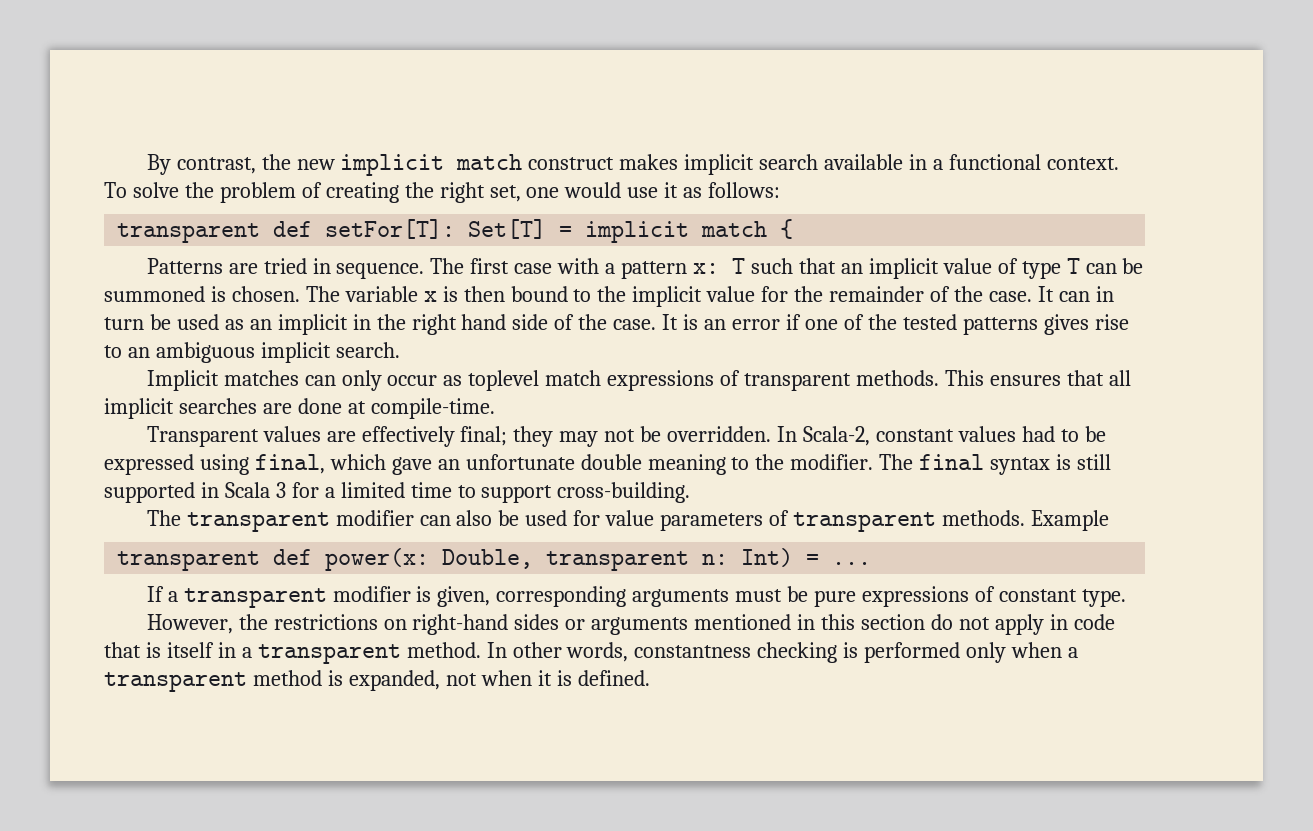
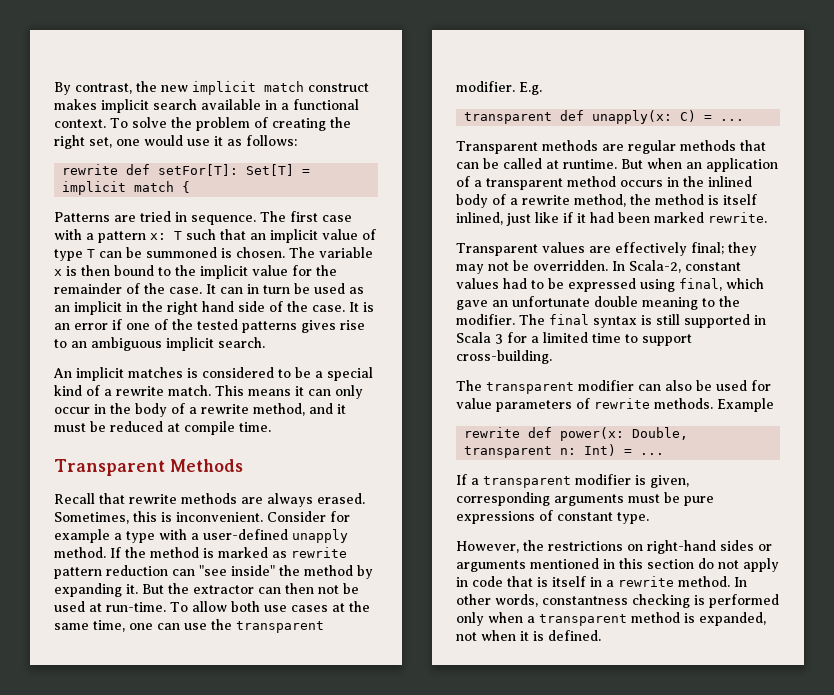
- transparent def setFor[T]: Set[T] = implicit match {
+ rewrite def setFor[T]: Set[T] = implicit match {
- Implicit matches can only occur as toplevel match expressions of transparent methods. This ensures that all implicit searches are done at compile-time.
+ An implicit matches is considered to be a special kind of a rewrite match. This means it can only occur in the body of a rewrite method, and it must be reduced at compile time.
+ Transparent Methods
+ Recall that rewrite methods are always erased. Sometimes, this is inconvenient. Consider for example a type with a user-defined unapply method. If the method is marked as rewrite pattern reduction can "see inside" the method by expanding it. But the extractor can then not be used at run-time. To allow both use cases at the same time, one can use the transparent modifier. E.g.
+ transparent def unapply(x: C) = ...
+ Transparent methods are regular methods that can be called at runtime. But when an application of a transparent method occurs in the inlined body of a rewrite method, the method is itself inlined, just like if it had been marked rewrite.
- The transparent modifier can also be used for value parameters of transparent methods.
+ The transparent modifier can also be used for value parameters of rewrite methods.
- transparent def power(x: Double, transparent n: Int) = ...
+ rewrite def power(x: Double, transparent n: Int) = ...
- However, the restrictions on right-hand sides or arguments mentioned in this section do not apply in code that is itself in a transparent method.
+ However, the restrictions on right-hand sides or arguments mentioned in this section do not apply in code that is itself in a rewrite method.

